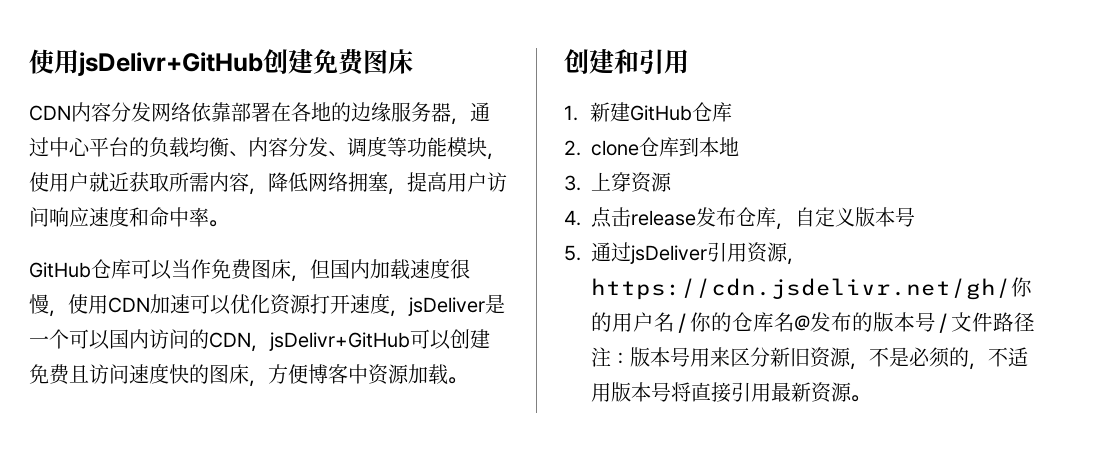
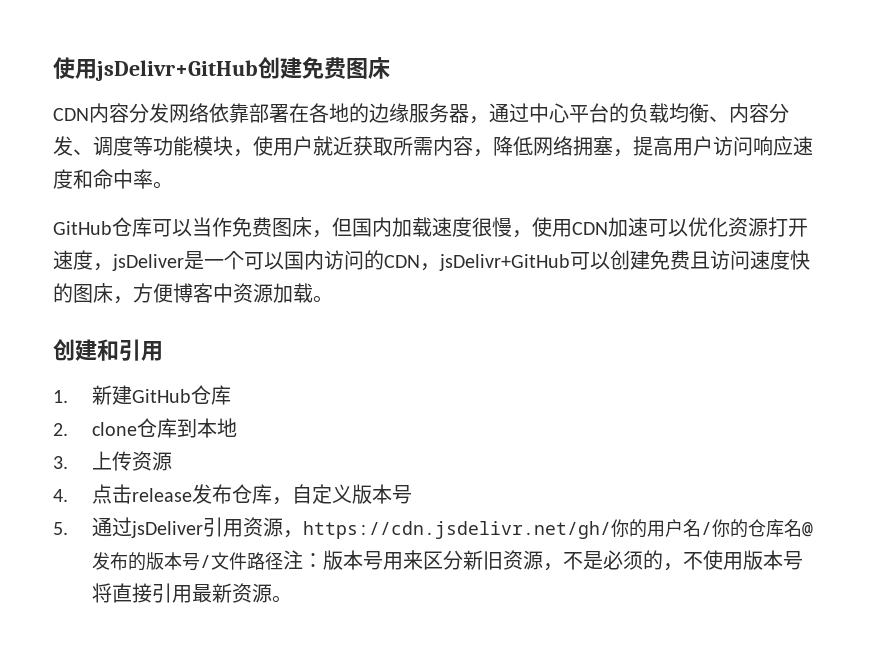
- 3.上穿资源
+ 3.上传资源
- 5.通过jsDeliver引用资源，https://cdn.jsdelivr.net/gh/你的用户名/你的仓库名@发布的版本号/文件路径注：版本号用来区分新旧资源，不是必须的，不适用版本号将直接引用最新资源。
+ 5.通过jsDeliver引用资源，https://cdn.jsdelivr.net/gh/你的用户名/你的仓库名@发布的版本号/文件路径注：版本号用来区分新旧资源，不是必须的，不使用版本号将直接引用最新资源。

